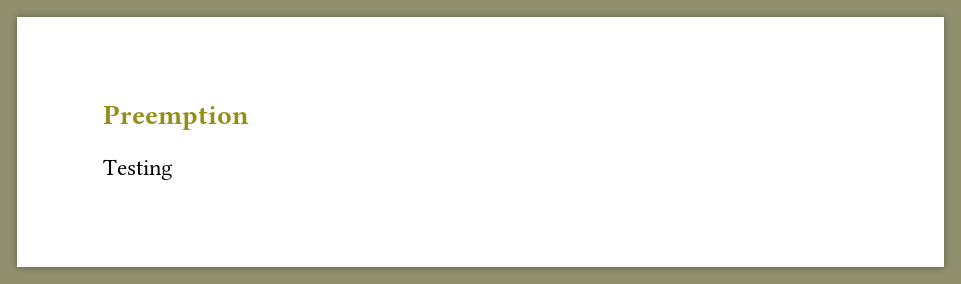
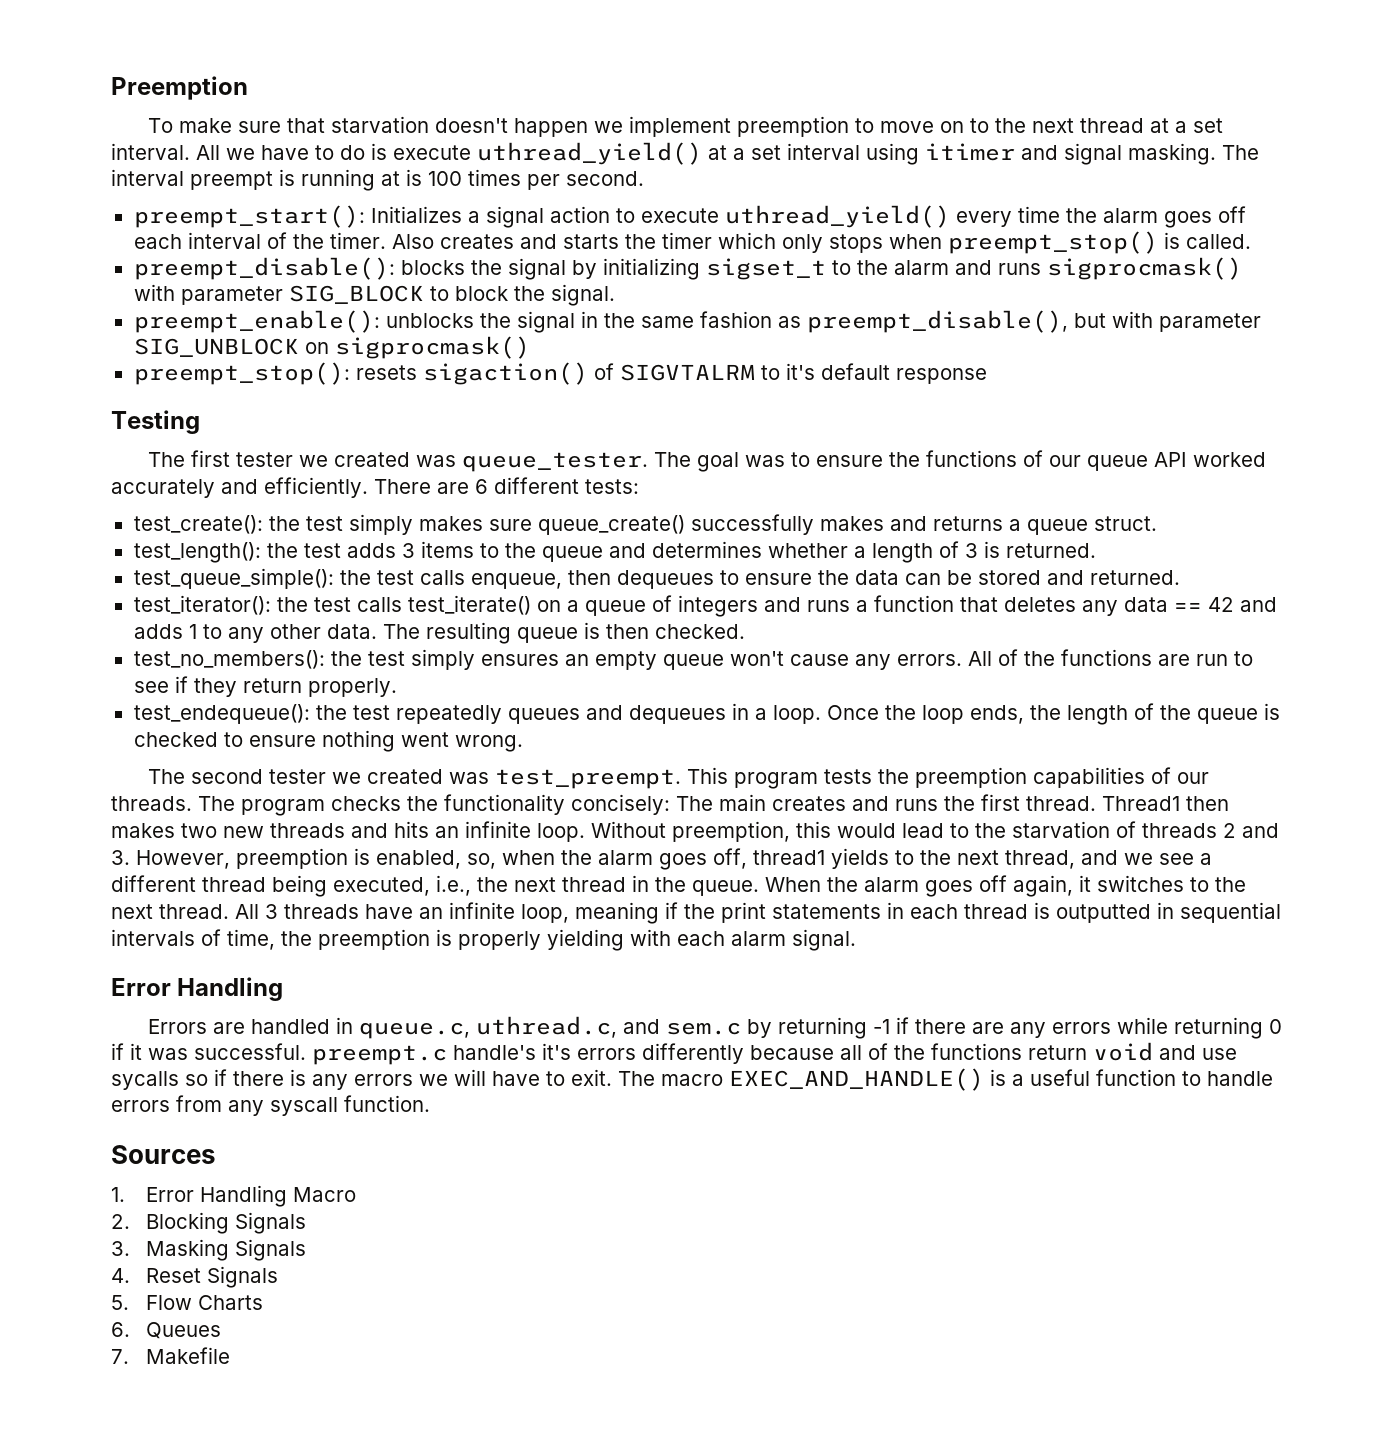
+ To make sure that starvation doesn't happen we implement preemption to move on to the next thread at a set interval. All we have to do is execute uthread_yield() at a set interval using itimer and signal masking. The interval preempt is running at is 100 times per second.
+ preempt_start(): Initializes a signal action to execute uthread_yield() every time the alarm goes off each interval of the timer. Also creates and starts the timer which only stops when preempt_stop() is called.
+ preempt_disable(): blocks the signal by initializing sigset_t to the alarm and runs sigprocmask() with parameter SIG_BLOCK to block the signal.
+ preempt_enable(): unblocks the signal in the same fashion as preempt_disable(), but with parameter SIG_UNBLOCK on sigprocmask()
+ preempt_stop(): resets sigaction() of SIGVTALRM to it's default response
  Testing
+ The first tester we created was queue_tester. The goal was to ensure the functions of our queue API worked accurately and efficiently. There are 6 different tests:
+ test_create(): the test simply makes sure queue_create() successfully makes and returns a queue struct.
+ test_length(): the test adds 3 items to the queue and determines whether a length of 3 is returned.
+ test_queue_simple(): the test calls enqueue, then dequeues to ensure the data can be stored and returned.
+ test_iterator(): the test calls test_iterate() on a queue of integers and runs a function that deletes any data == 42 and adds 1 to any other data. The resulting queue is then checked.
+ test_no_members(): the test simply ensures an empty queue won't cause any errors. All of the functions are run to see if they return properly.
+ test_endequeue(): the test repeatedly queues and dequeues in a loop. Once the loop ends, the length of the queue is checked to ensure nothing went wrong.
+ The second tester we created was test_preempt. This program tests the preemption capabilities of our threads. The program checks the functionality concisely: The main creates and runs the first thread. Thread1 then makes two new threads and hits an infinite loop. Without preemption, this would lead to the starvation of threads 2 and 3. However, preemption is enabled, so, when the alarm goes off, thread1 yields to the next thread, and we see a different thread being executed, i.e., the next thread in the queue. When the alarm goes off again, it switches to the next thread. All 3 threads have an infinite loop, meaning if the print statements in each thread is outputted in sequential intervals of time, the preemption is properly yielding with each alarm signal.
+ Error Handling
+ Errors are handled in queue.c, uthread.c, and sem.c by returning -1 if there are any errors while returning 0 if it was successful. preempt.c handle's it's errors differently because all of the functions return void and use sycalls so if there is any errors we will have to exit. The macro EXEC_AND_HANDLE() is a useful function to handle errors from any syscall function.
+ Sources
+ 1. Error Handling Macro
+ 2. Blocking Signals
+ 3. Masking Signals
+ 4. Reset Signals
+ 5. Flow Charts
+ 6. Queues
+ 7. Makefile

